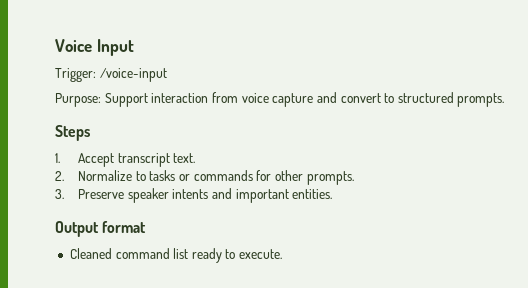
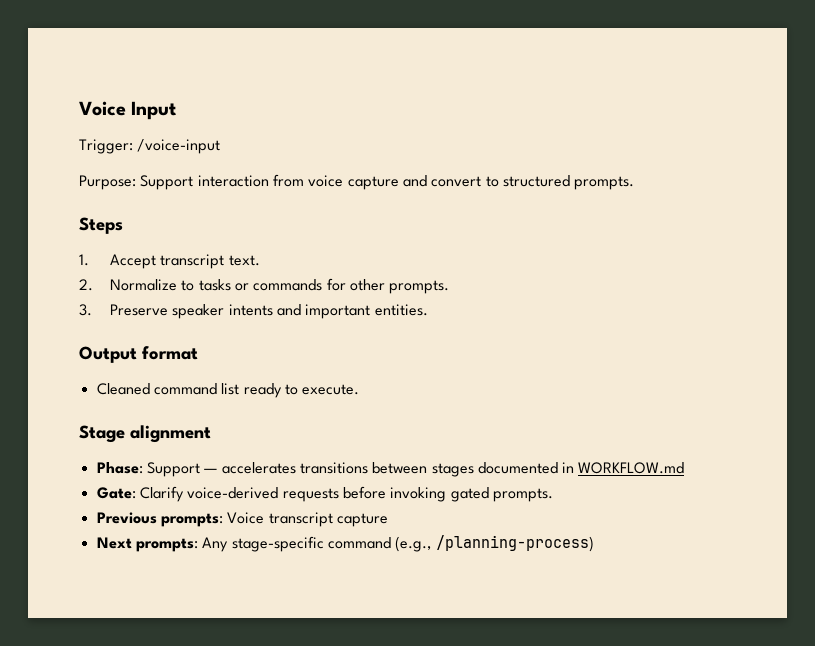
+ Stage alignment
+ Phase: Support — accelerates transitions between stages documented in WORKFLOW.md
+ Gate: Clarify voice-derived requests before invoking gated prompts.
+ Previous prompts: Voice transcript capture
+ Next prompts: Any stage-specific command (e.g., /planning-process)

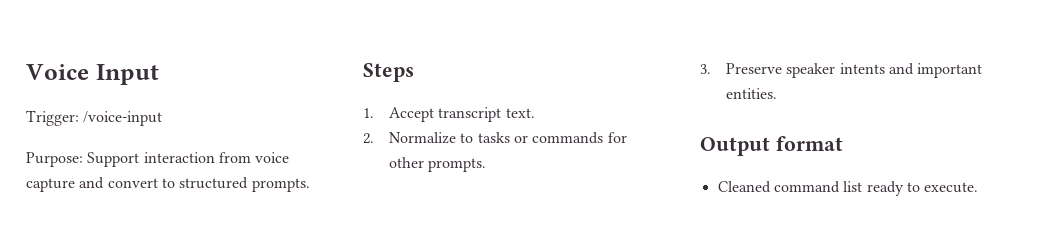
- Stage alignment
- Phase: Support — accelerates transitions between stages documented in WORKFLOW.md
- Gate: Clarify voice-derived requests before invoking gated prompts.
- Previous prompts: Voice transcript capture
- Next prompts: Any stage-specific command (e.g., /planning-process)

